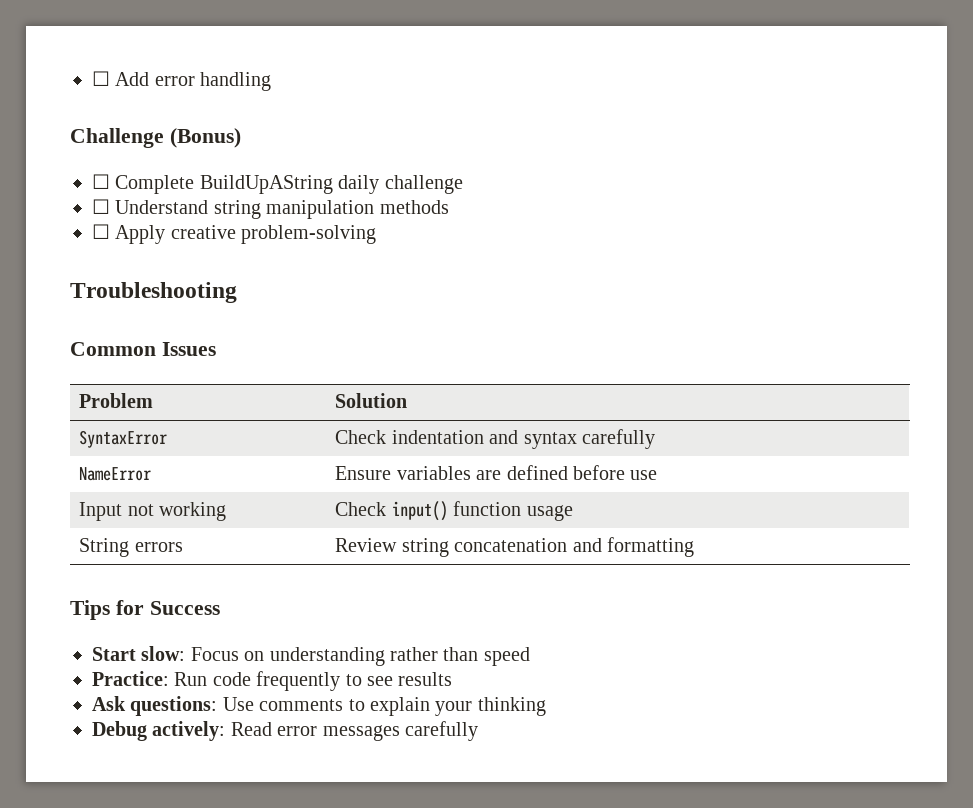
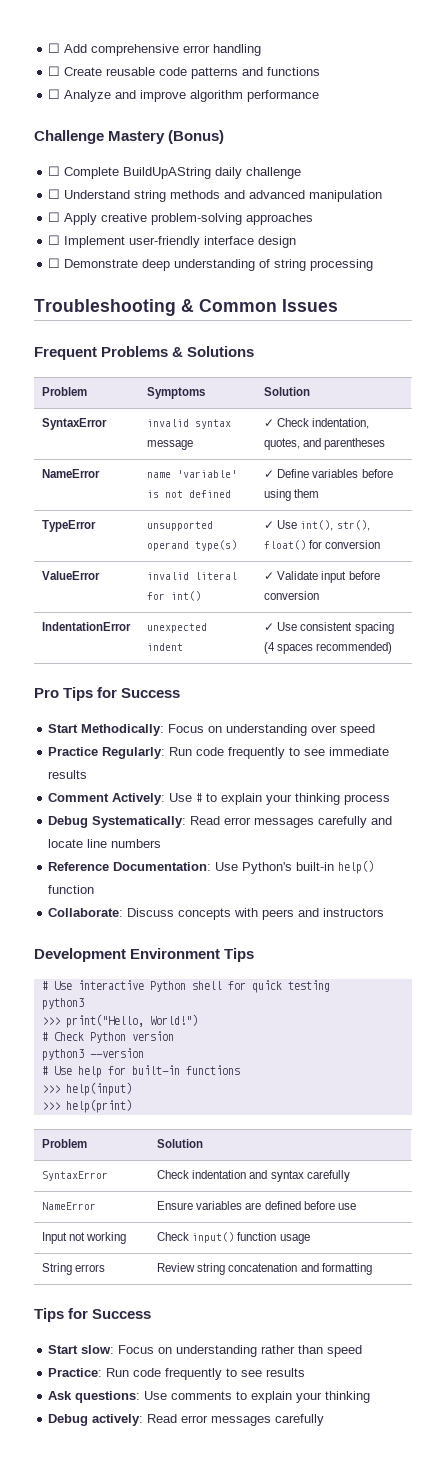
- ☐ Add error handling
+ ☐ Add comprehensive error handling
+ ☐ Create reusable code patterns and functions
+ ☐ Analyze and improve algorithm performance
- Challenge (Bonus)
+ Challenge Mastery (Bonus)
- ☐ Understand string manipulation methods
+ ☐ Understand string methods and advanced manipulation
- ☐ Apply creative problem-solving
+ ☐ Apply creative problem-solving approaches
+ ☐ Implement user-friendly interface design
+ ☐ Demonstrate deep understanding of string processing
- Troubleshooting
- Common Issues
+ Troubleshooting & Common Issues
+ Frequent Problems & Solutions
+ Problem | Symptoms | Solution
+ SyntaxError | invalid syntax message | ✓ Check indentation, quotes, and parentheses
+ NameError | name 'variable' is not defined | ✓ Define variables before using them
+ TypeError | unsupported operand type(s) | ✓ Use int(), str(), float() for conversion
+ ValueError | invalid literal for int() | ✓ Validate input before conversion
+ IndentationError | unexpected indent | ✓ Use consistent spacing (4 spaces recommended)
+ Pro Tips for Success
+ Start Methodically: Focus on understanding over speed
+ Practice Regularly: Run code frequently to see immediate results
+ Comment Actively: Use # to explain your thinking process
+ Debug Systematically: Read error messages carefully and locate line numbers
+ Reference Documentation: Use Python's built-in help() function
+ Collaborate: Discuss concepts with peers and instructors
+ Development Environment Tips
+ # Use interactive Python shell for quick testing
+ python3
+ >>> print("Hello, World!")
+ # Check Python version
+ python3 --version
+ # Use help for built-in functions
+ >>> help(input)
+ >>> help(print)

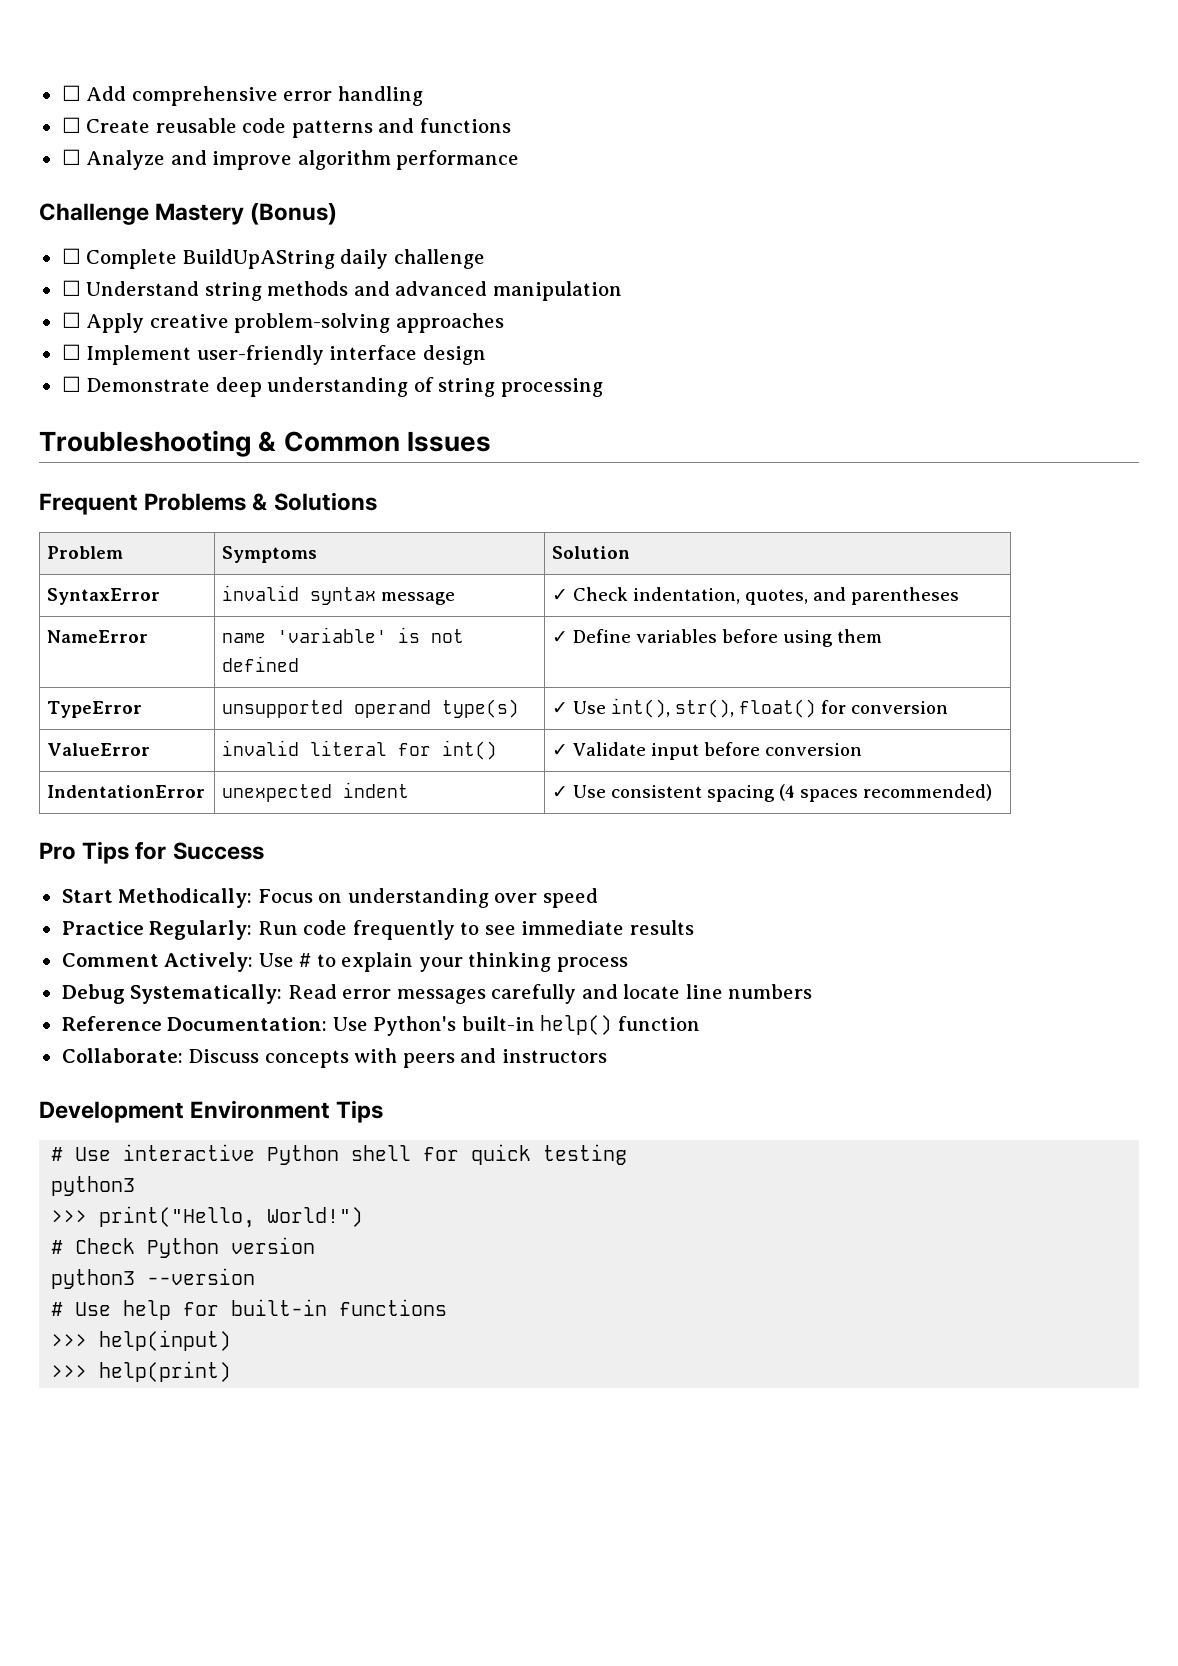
- Problem | Solution
- SyntaxError | Check indentation and syntax carefully
- NameError | Ensure variables are defined before use
- Input not working | Check input() function usage
- String errors | Review string concatenation and formatting
- Tips for Success
- Start slow: Focus on understanding rather than speed
- Practice: Run code frequently to see results
- Ask questions: Use comments to explain your thinking
- Debug actively: Read error messages carefully

